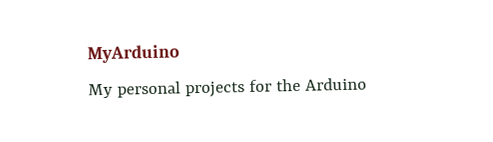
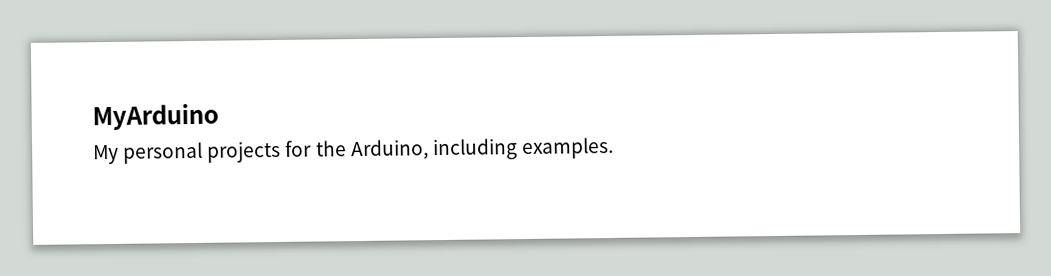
- My personal projects for the Arduino
+ My personal projects for the Arduino, including examples.

